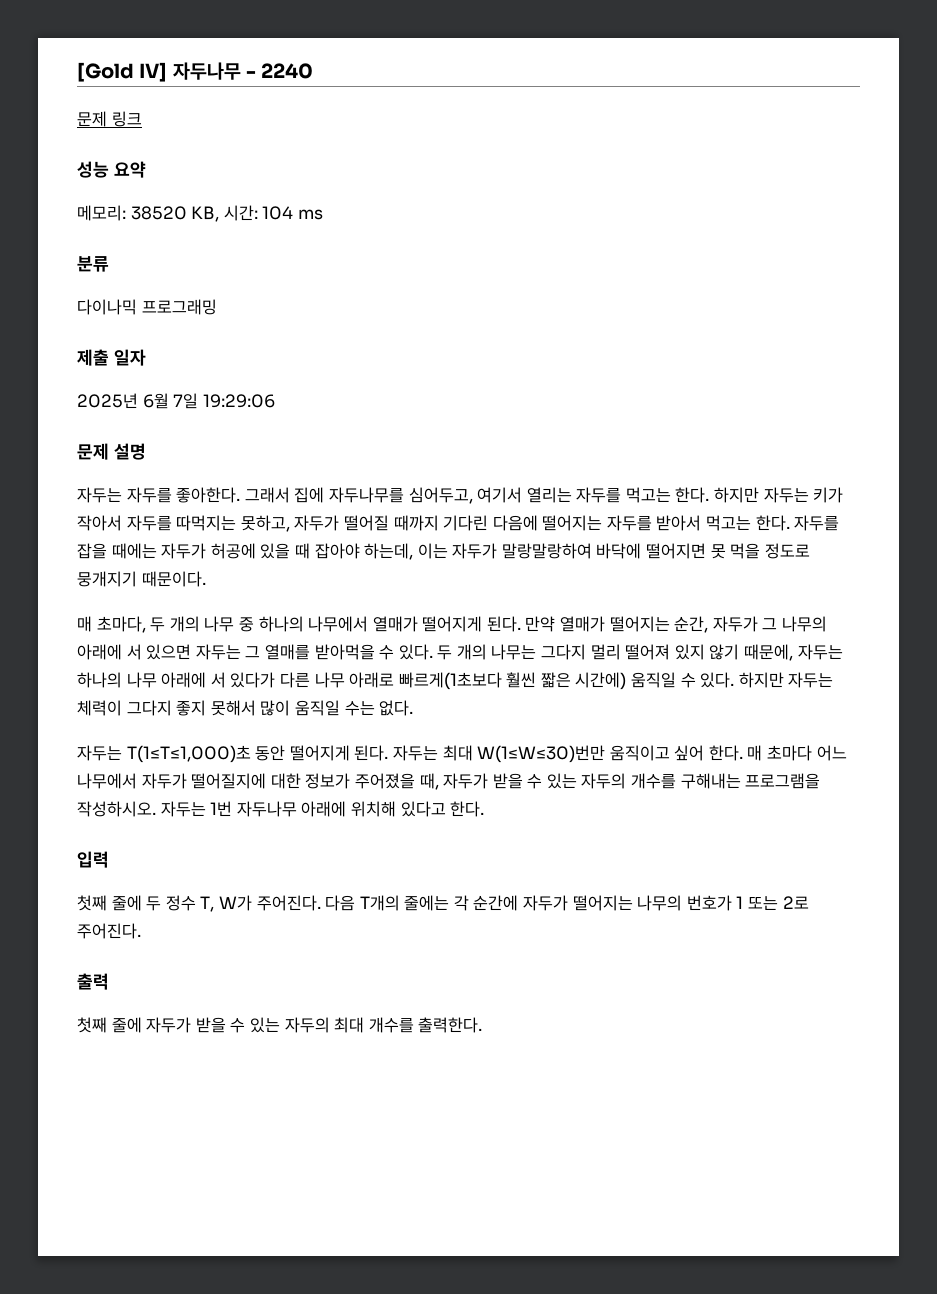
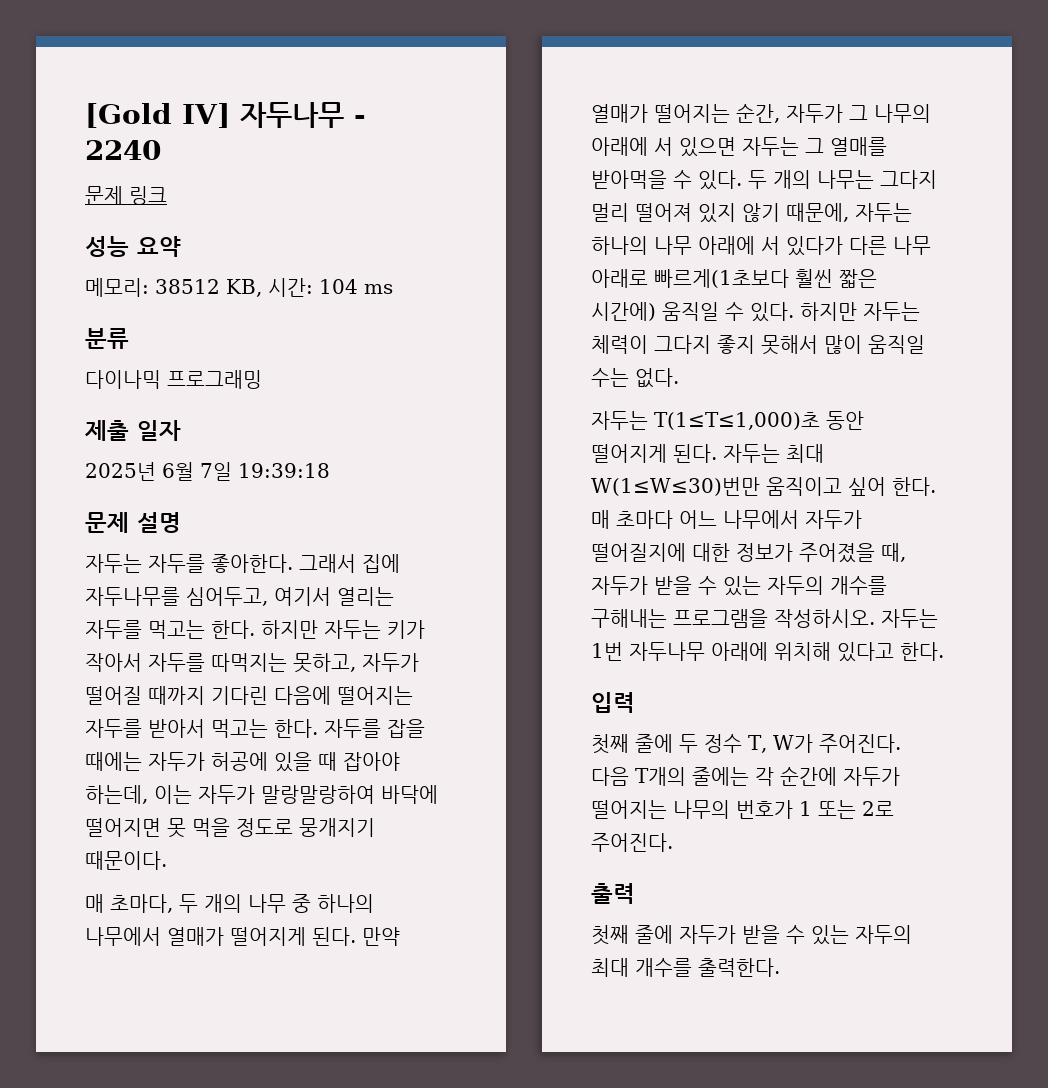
- 메모리: 38520 KB, 시간: 104 ms
+ 메모리: 38512 KB, 시간: 104 ms
- 2025년 6월 7일 19:29:06
+ 2025년 6월 7일 19:39:18

